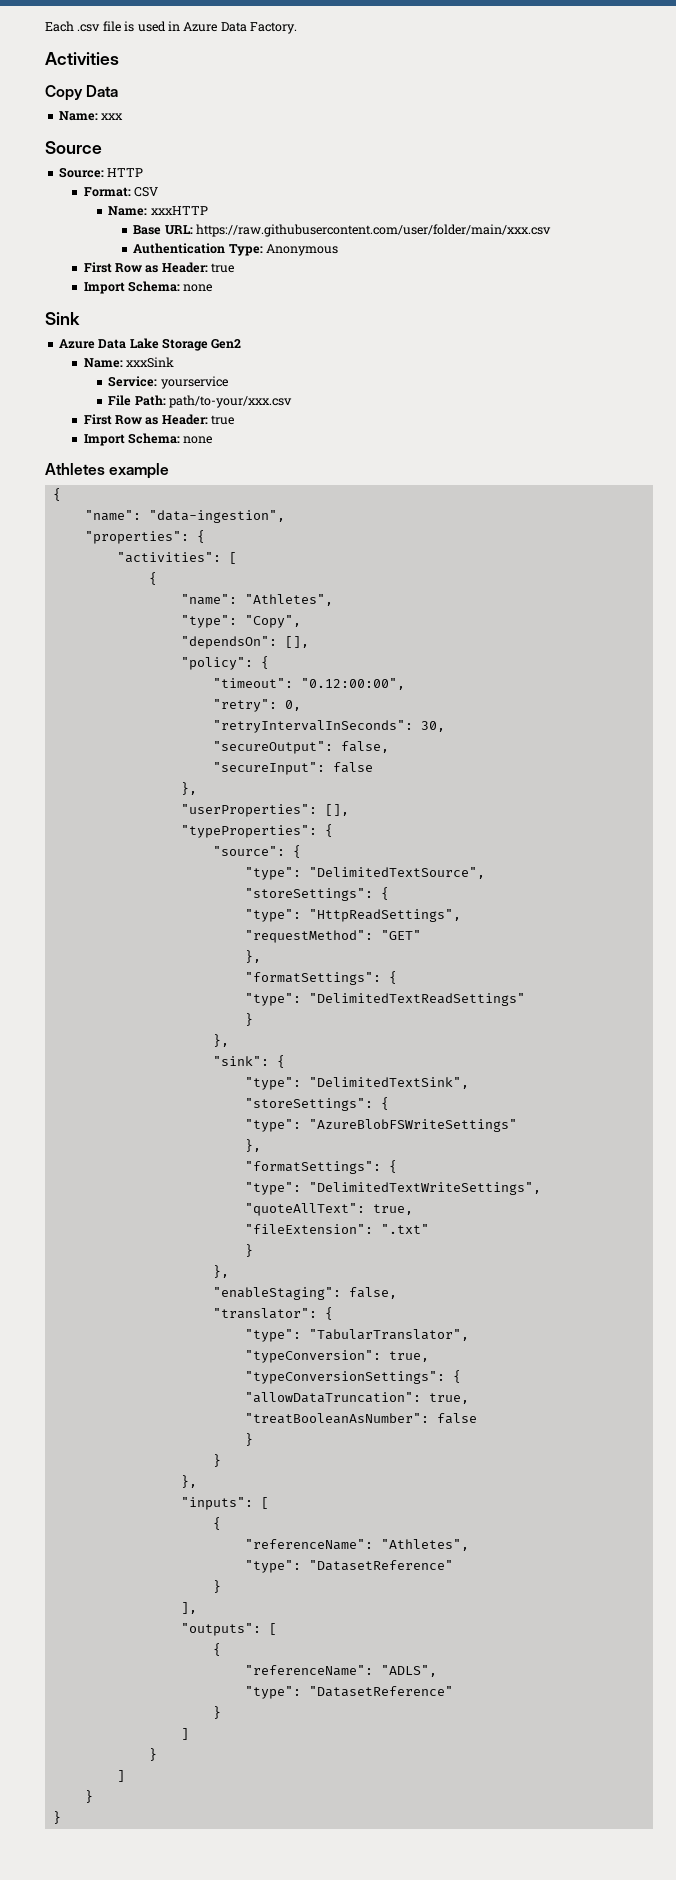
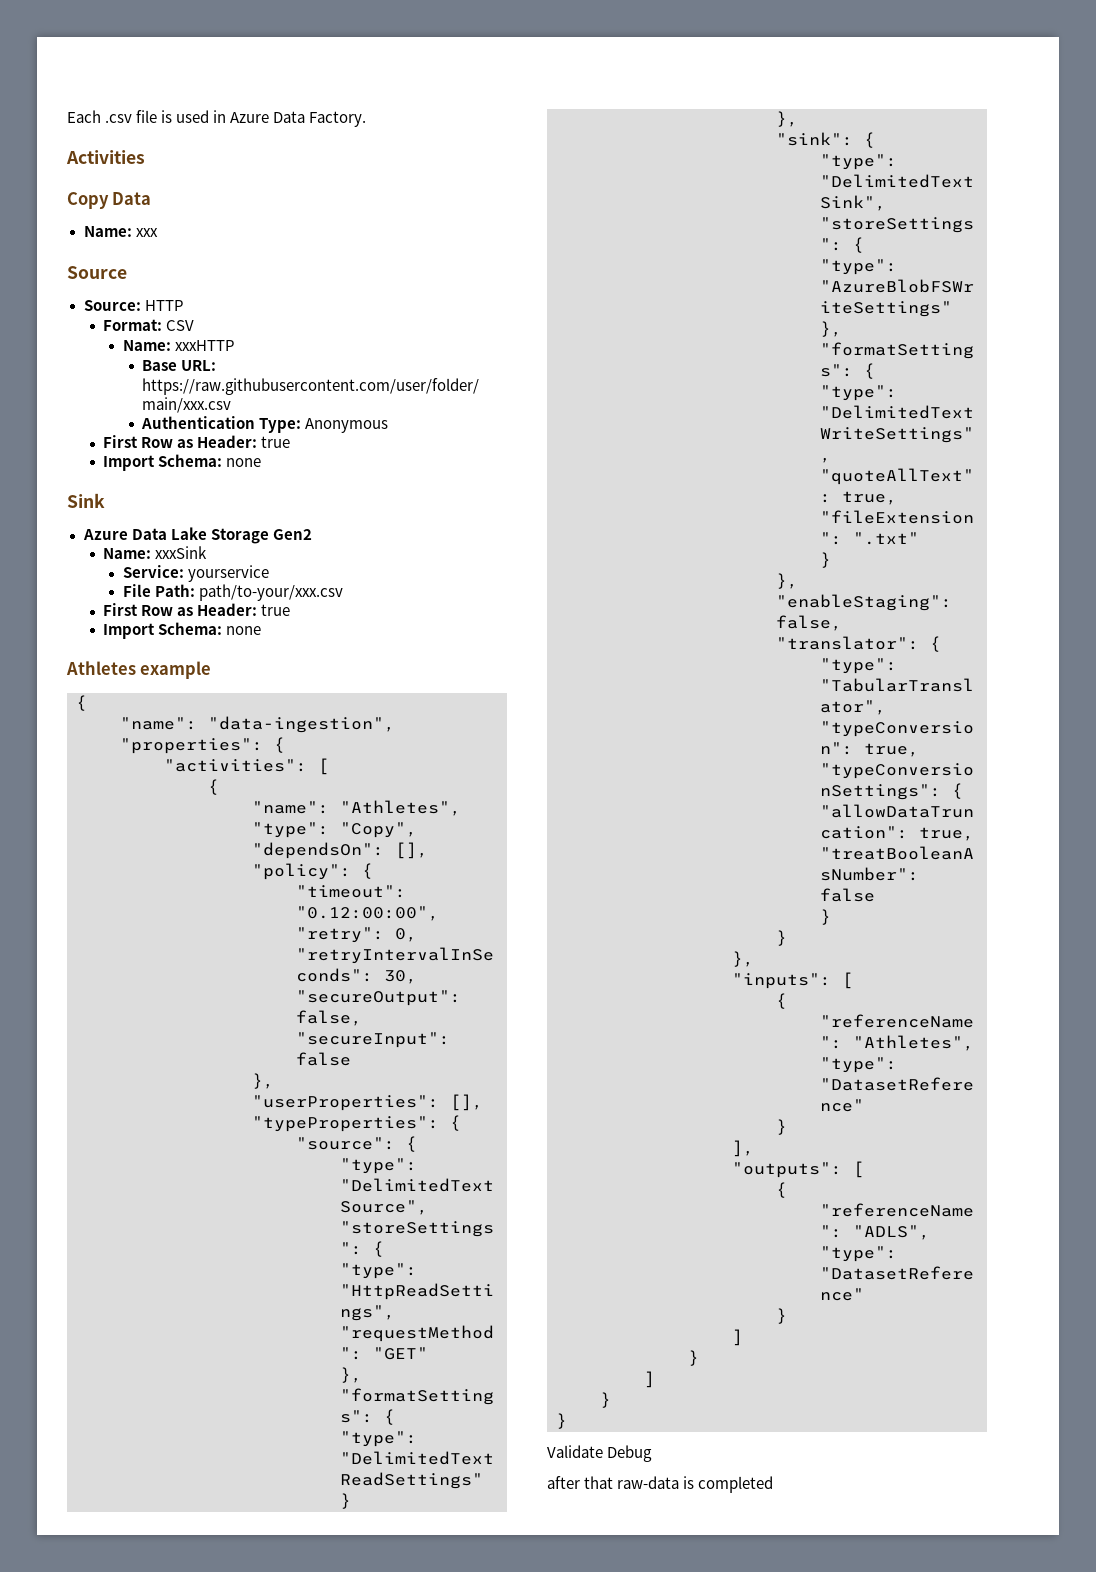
+ Validate Debug
+ after that raw-data is completed

